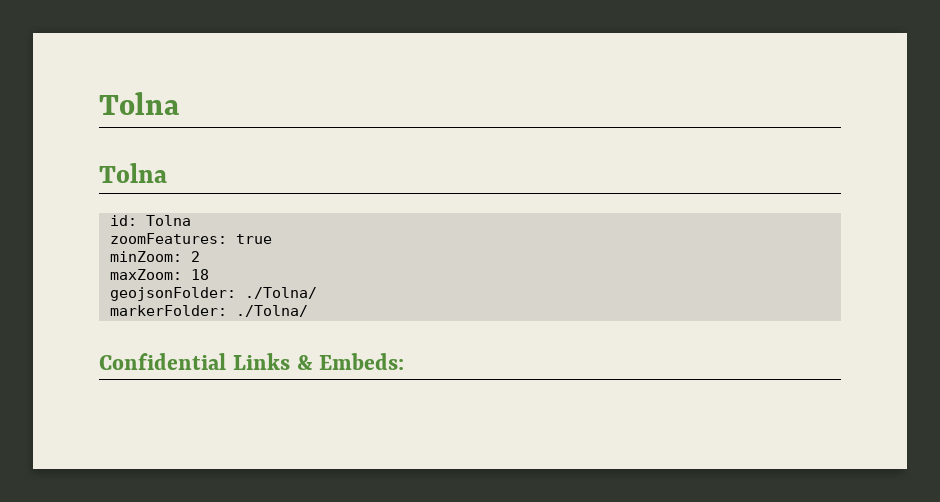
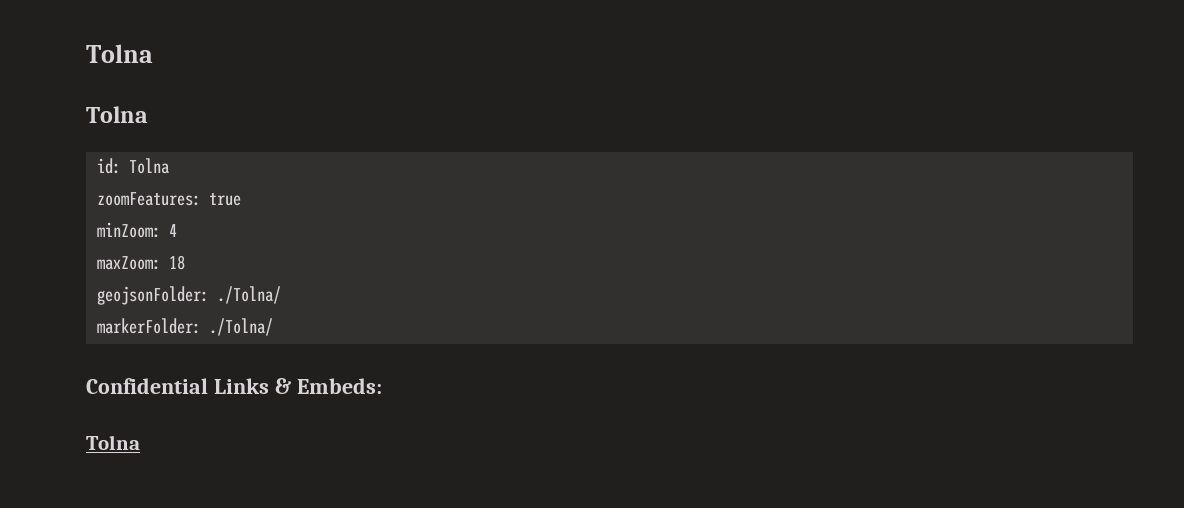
- minZoom: 2
+ minZoom: 4
  Confidential Links & Embeds:
+ Tolna

